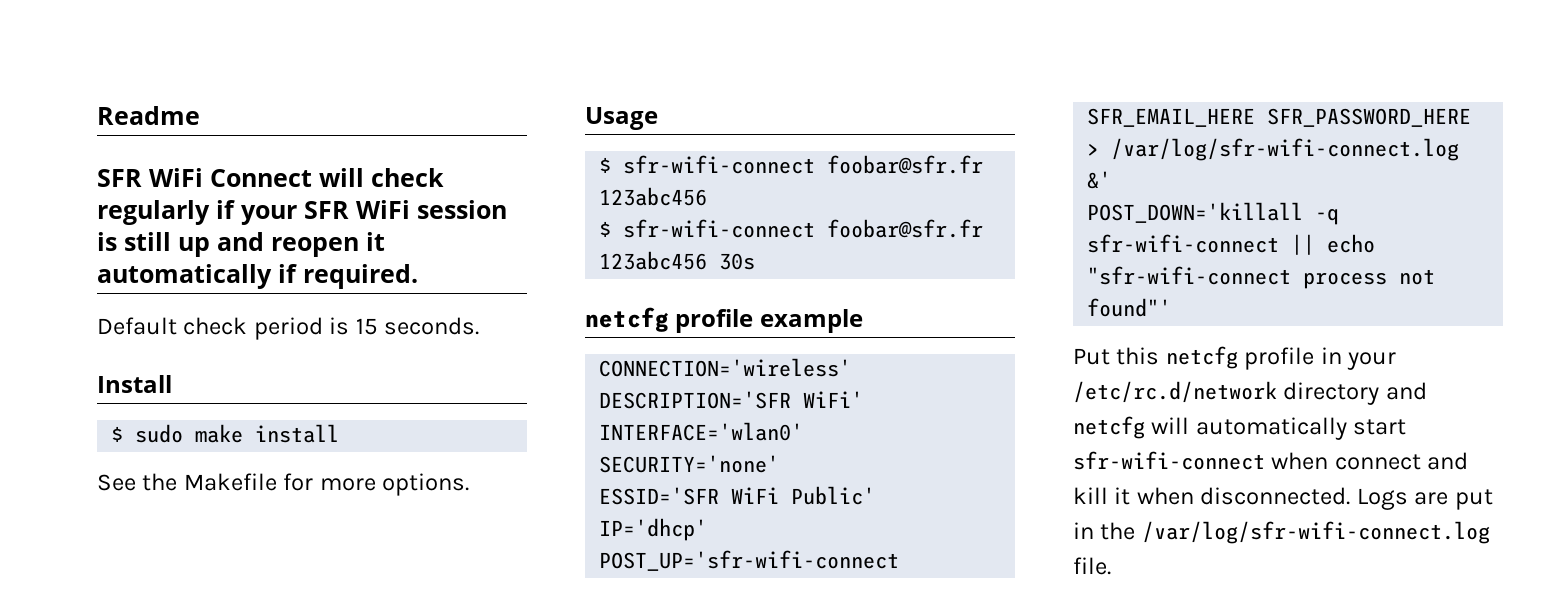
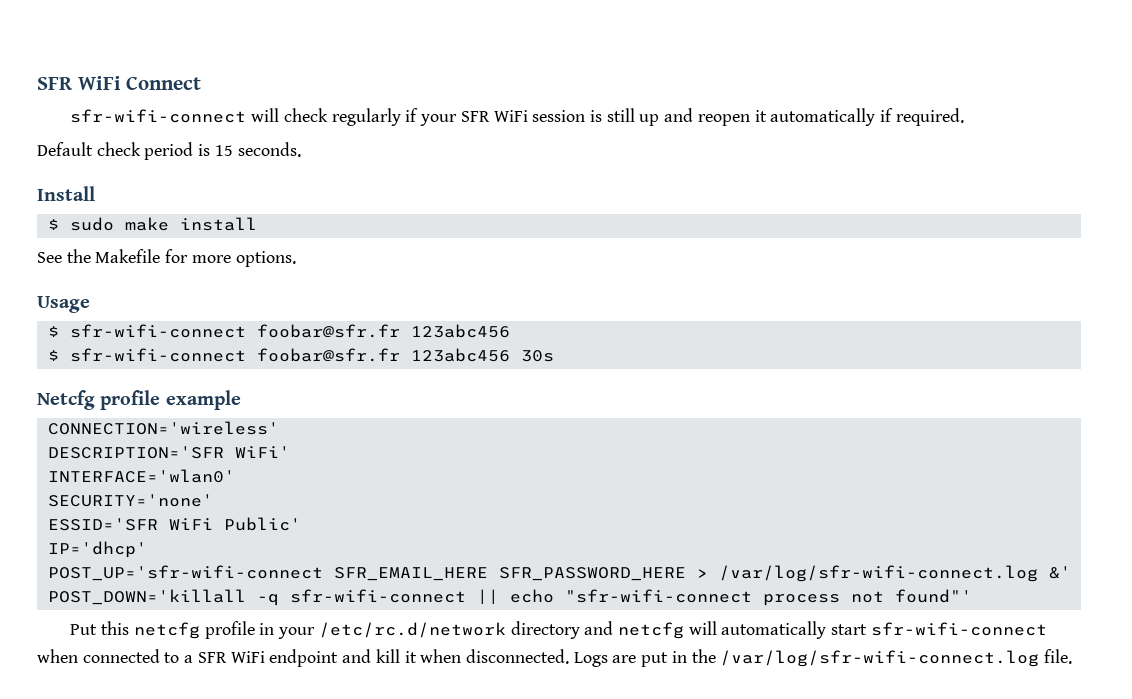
- Readme
- SFR WiFi Connect will check regularly if your SFR WiFi session is still up and reopen it automatically if required.
+ SFR WiFi Connect
+ sfr-wifi-connect will check regularly if your SFR WiFi session is still up and reopen it automatically if required.
- netcfg profile example
+ Netcfg profile example
- Put this netcfg profile in your /etc/rc.d/network directory and netcfg will automatically start sfr-wifi-connect when connect and kill it when disconnected.
+ Put this netcfg profile in your /etc/rc.d/network directory and netcfg will automatically start sfr-wifi-connect when connected to a SFR WiFi endpoint and kill it when disconnected.

